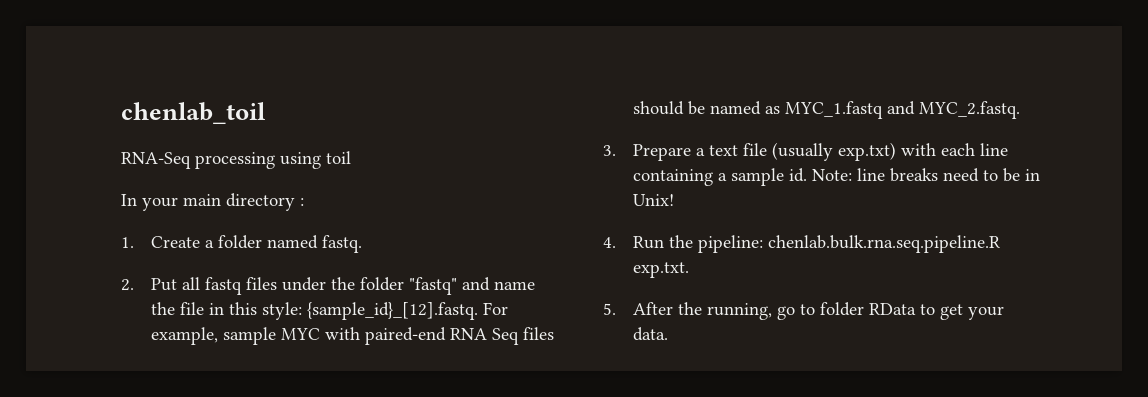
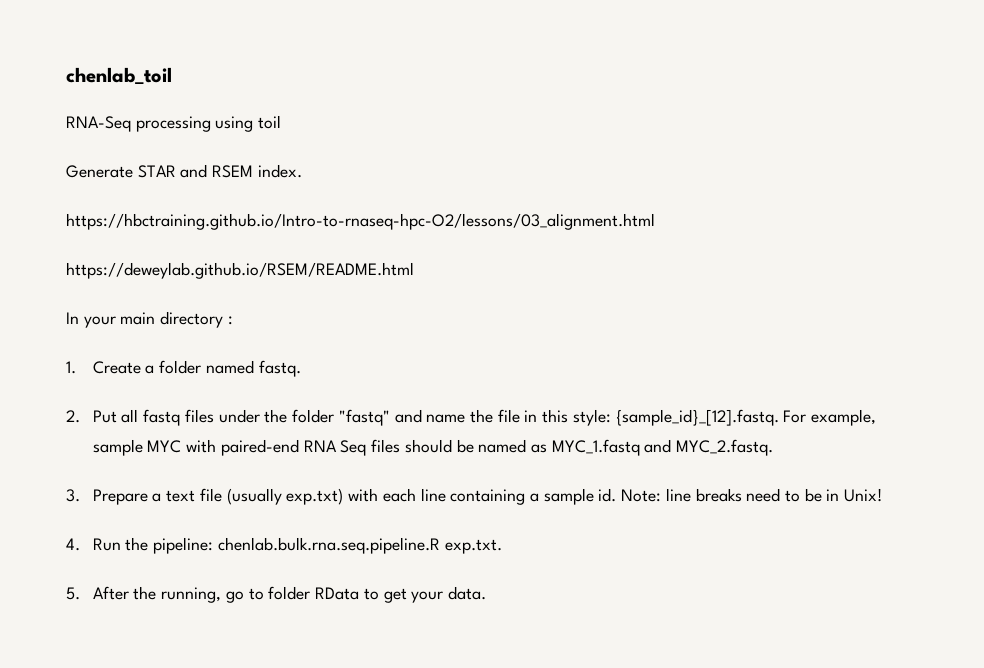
+ Generate STAR and RSEM index.
+ https://hbctraining.github.io/Intro-to-rnaseq-hpc-O2/lessons/03_alignment.html
+ https://deweylab.github.io/RSEM/README.html

